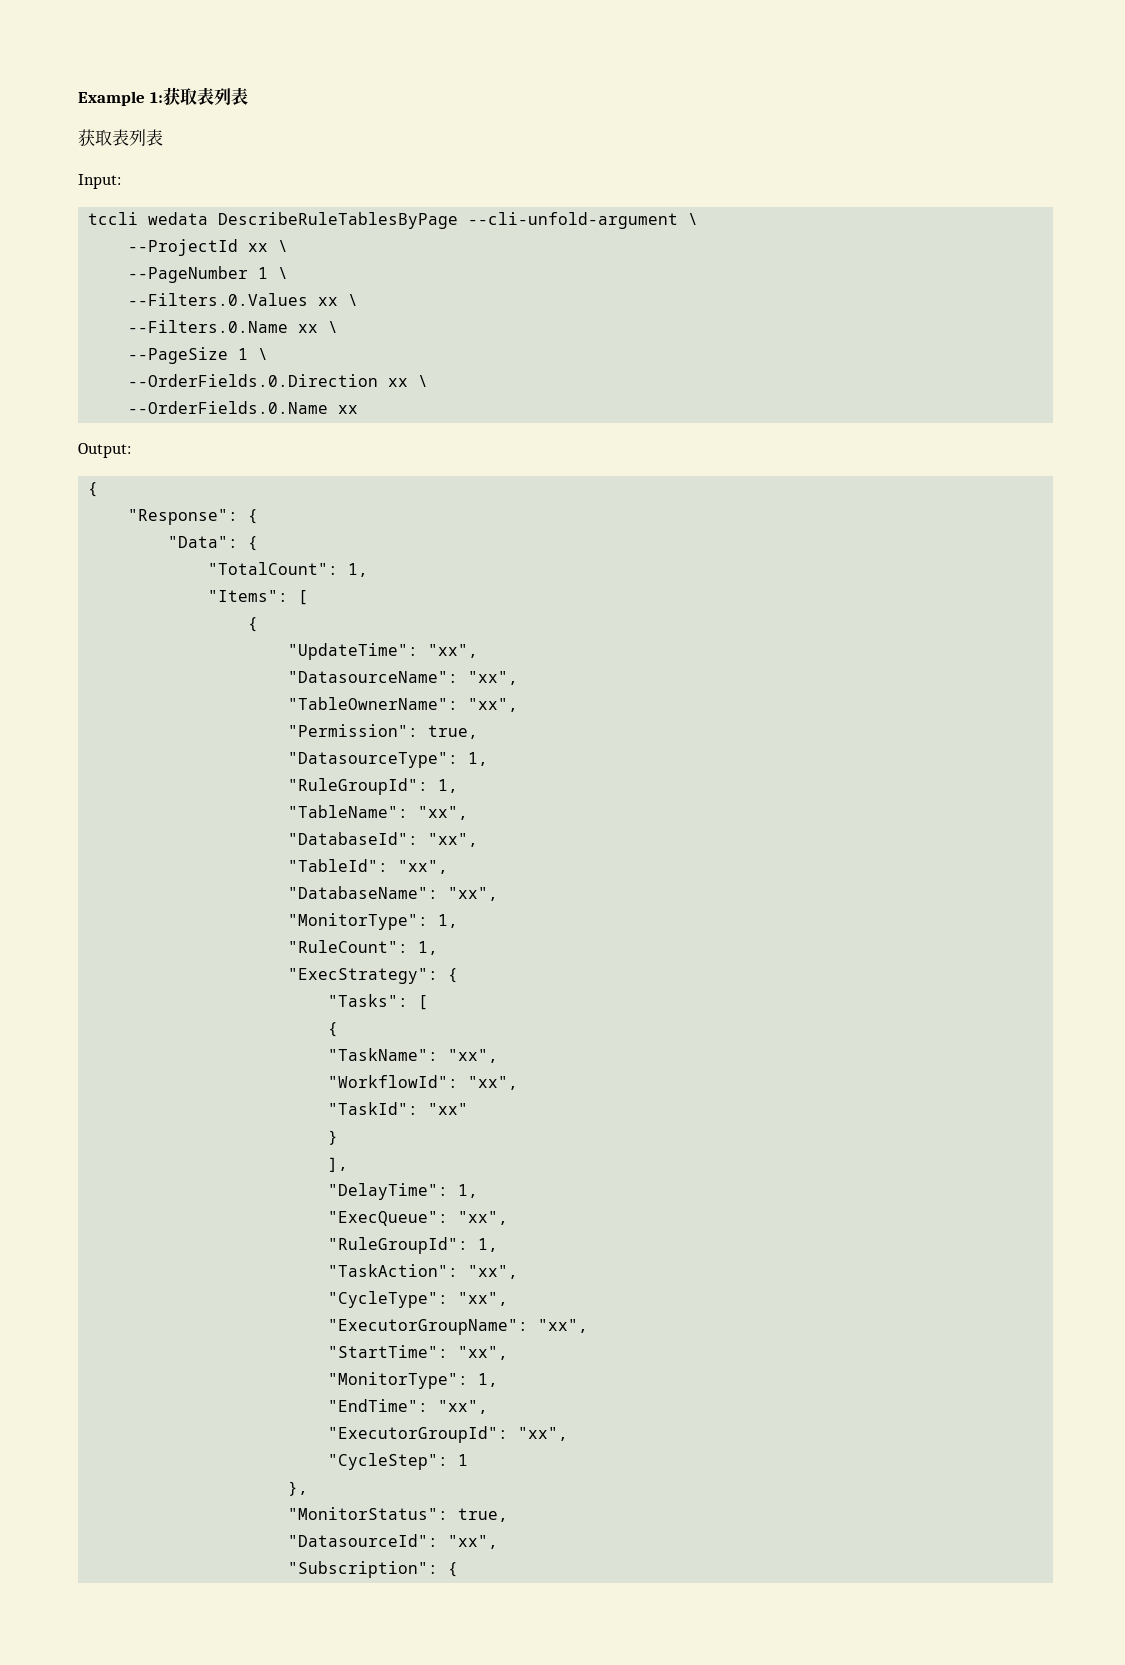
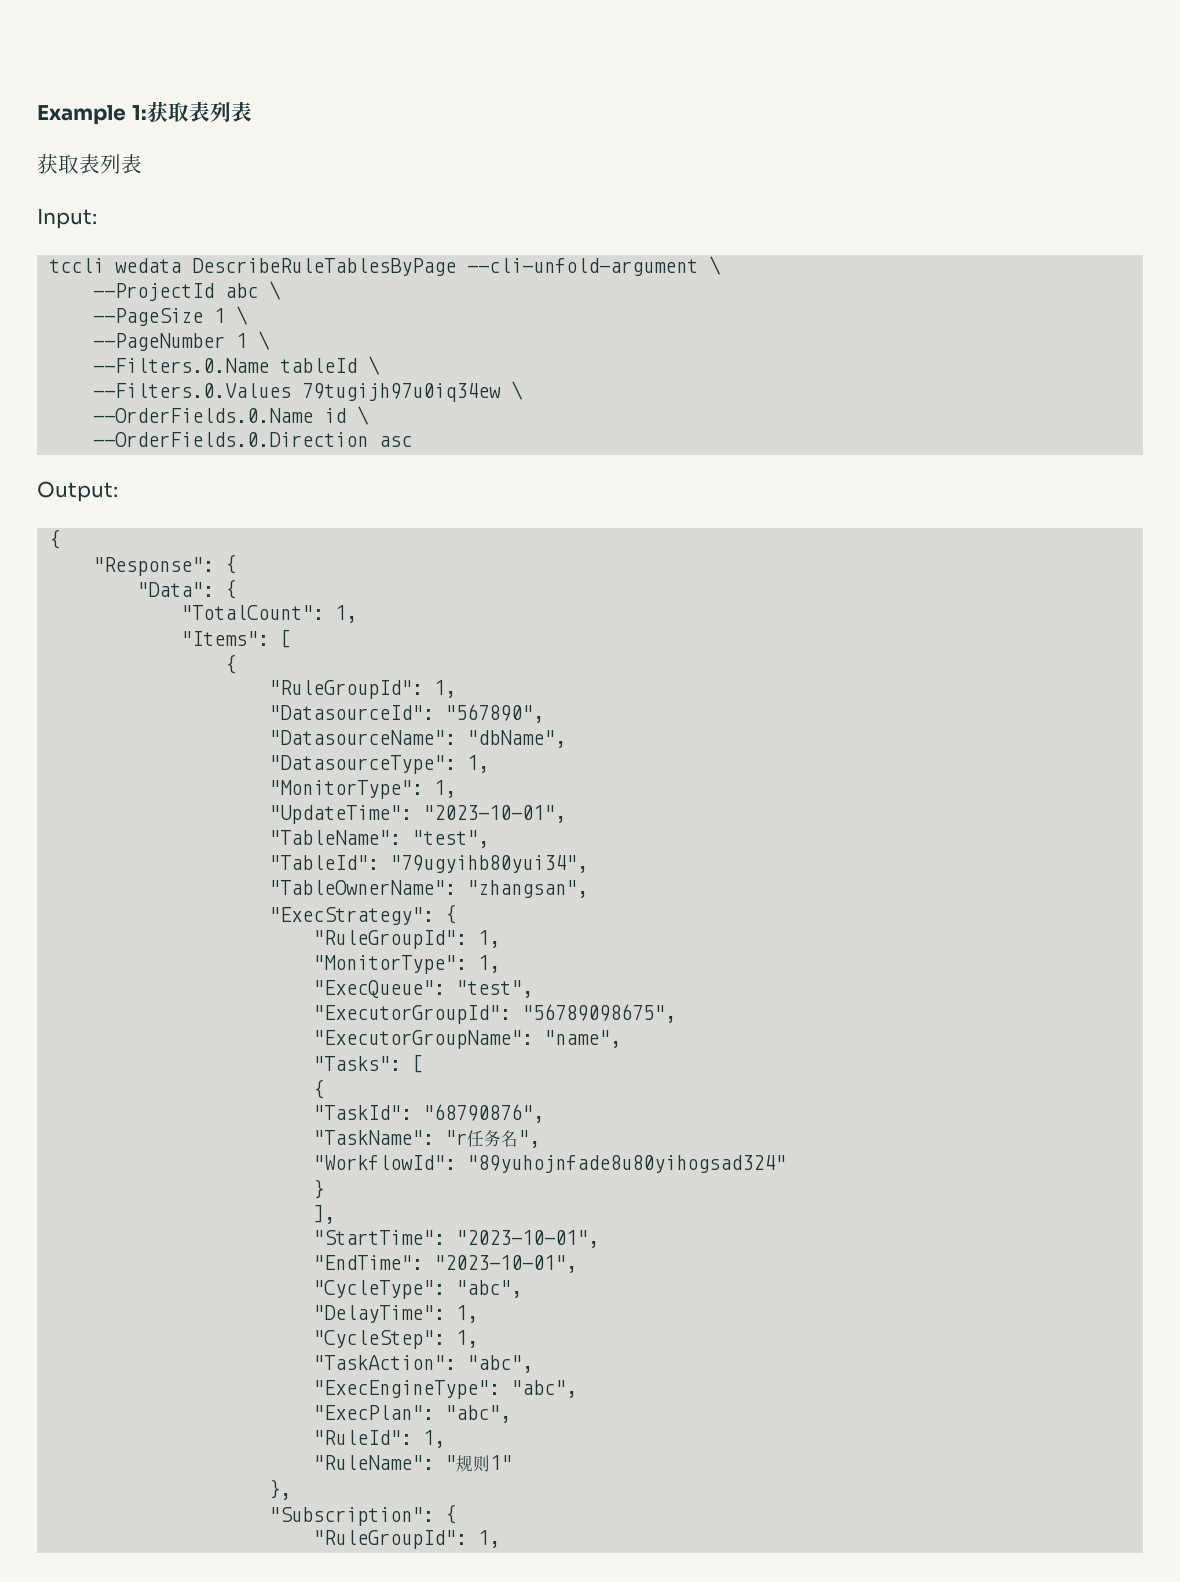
- --ProjectId xx \
+ --ProjectId abc \
+ --PageSize 1 \
- --Filters.0.Values xx \
- --Filters.0.Name xx \
- --PageSize 1 \
+ --Filters.0.Name tableId \
+ --Filters.0.Values 79tugijh97u0iq34ew \
+ --OrderFields.0.Name id \
- --OrderFields.0.Direction xx \
- --OrderFields.0.Name xx
+ --OrderFields.0.Direction asc
  "Items": [
  {
- "UpdateTime": "xx",
- "DatasourceName": "xx",
- "TableOwnerName": "xx",
- "Permission": true,
+ "RuleGroupId": 1,
+ "DatasourceId": "567890",
+ "DatasourceName": "dbName",
  "DatasourceType": 1,
+ "MonitorType": 1,
+ "UpdateTime": "2023-10-01",
+ "TableName": "test",
+ "TableId": "79ugyihb80yui34",
+ "TableOwnerName": "zhangsan",
+ "ExecStrategy": {
  "RuleGroupId": 1,
- "TableName": "xx",
- "DatabaseId": "xx",
- "TableId": "xx",
- "DatabaseName": "xx",
  "MonitorType": 1,
- "RuleCount": 1,
- "ExecStrategy": {
+ "ExecQueue": "test",
+ "ExecutorGroupId": "56789098675",
+ "ExecutorGroupName": "name",
+ "TaskId": "68790876",
- "TaskName": "xx",
- "WorkflowId": "xx",
- "TaskId": "xx"
+ "TaskName": "r任务名",
+ "WorkflowId": "89yuhojnfade8u80yihogsad324"
  }
  ],
+ "StartTime": "2023-10-01",
+ "EndTime": "2023-10-01",
+ "CycleType": "abc",
  "DelayTime": 1,
- "ExecQueue": "xx",
+ "CycleStep": 1,
+ "TaskAction": "abc",
+ "ExecEngineType": "abc",
+ "ExecPlan": "abc",
+ "RuleId": 1,
+ "RuleName": "规则1"
+ },
+ "Subscription": {
  "RuleGroupId": 1,
- "TaskAction": "xx",
- "CycleType": "xx",
- "ExecutorGroupName": "xx",
- "StartTime": "xx",
- "MonitorType": 1,
- "EndTime": "xx",
- "ExecutorGroupId": "xx",
- "CycleStep": 1
- },
- "MonitorStatus": true,
- "DatasourceId": "xx",
- "Subscription": {

